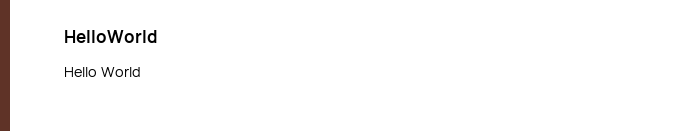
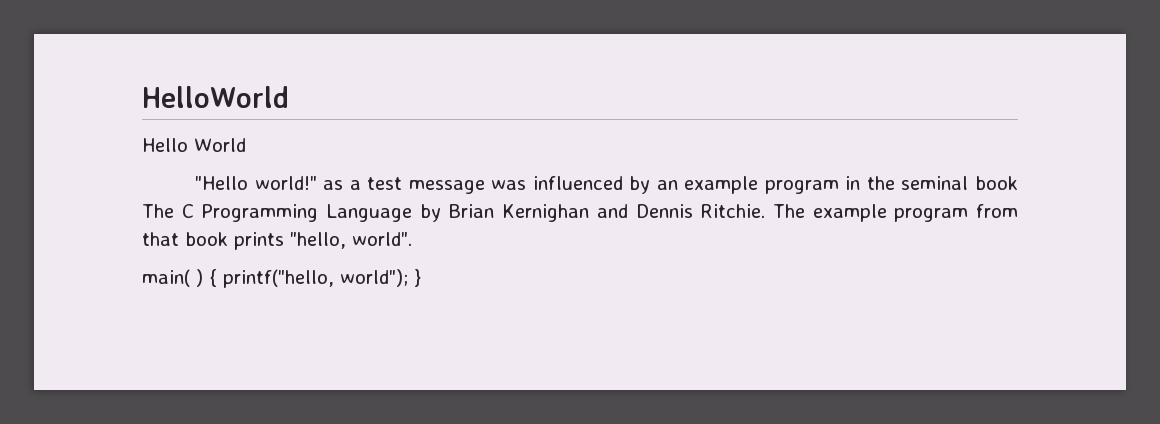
+ "Hello world!" as a test message was influenced by an example program in the seminal book The C Programming Language by Brian Kernighan and Dennis Ritchie. The example program from that book prints "hello, world".
+ main( ) { printf("hello, world"); }

